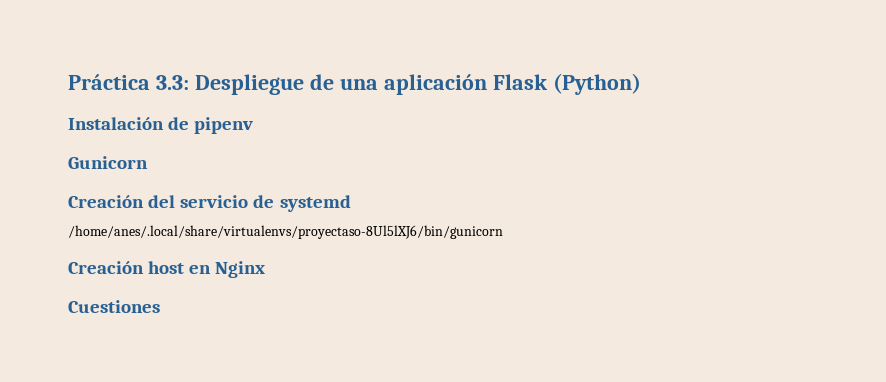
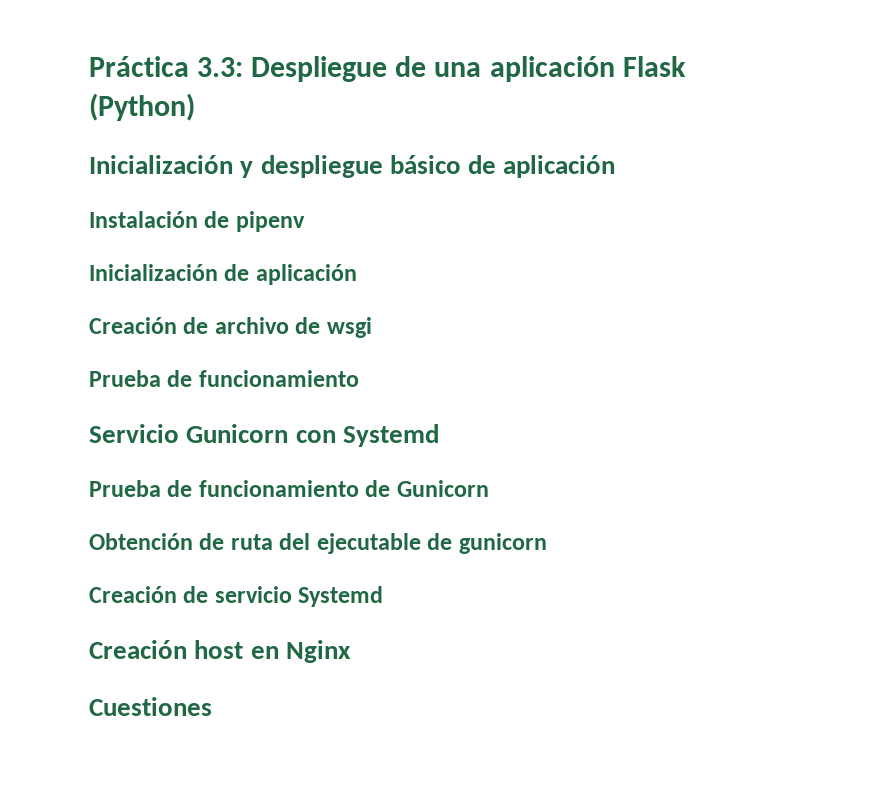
+ Inicialización y despliegue básico de aplicación
  Instalación de pipenv
- Gunicorn
- Creación del servicio de systemd
- /home/anes/.local/share/virtualenvs/proyectaso-8Ul5lXJ6/bin/gunicorn
+ Inicialización de aplicación
+ Creación de archivo de wsgi
+ Prueba de funcionamiento
+ Servicio Gunicorn con Systemd
+ Prueba de funcionamiento de Gunicorn
+ Obtención de ruta del ejecutable de gunicorn
+ Creación de servicio Systemd

